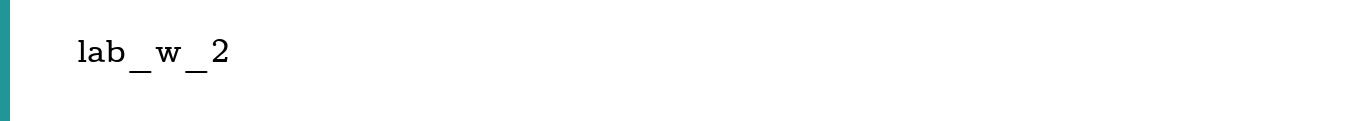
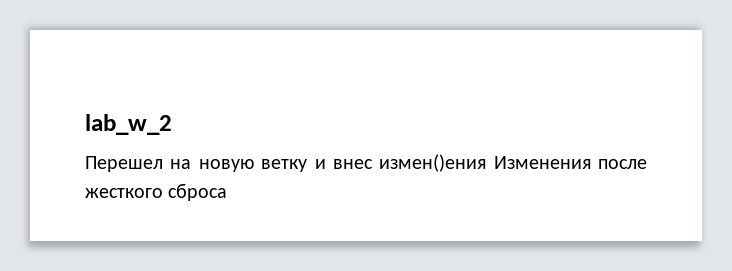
+ Перешел на новую ветку и внес измен()ения Изменения после жесткого сброса

